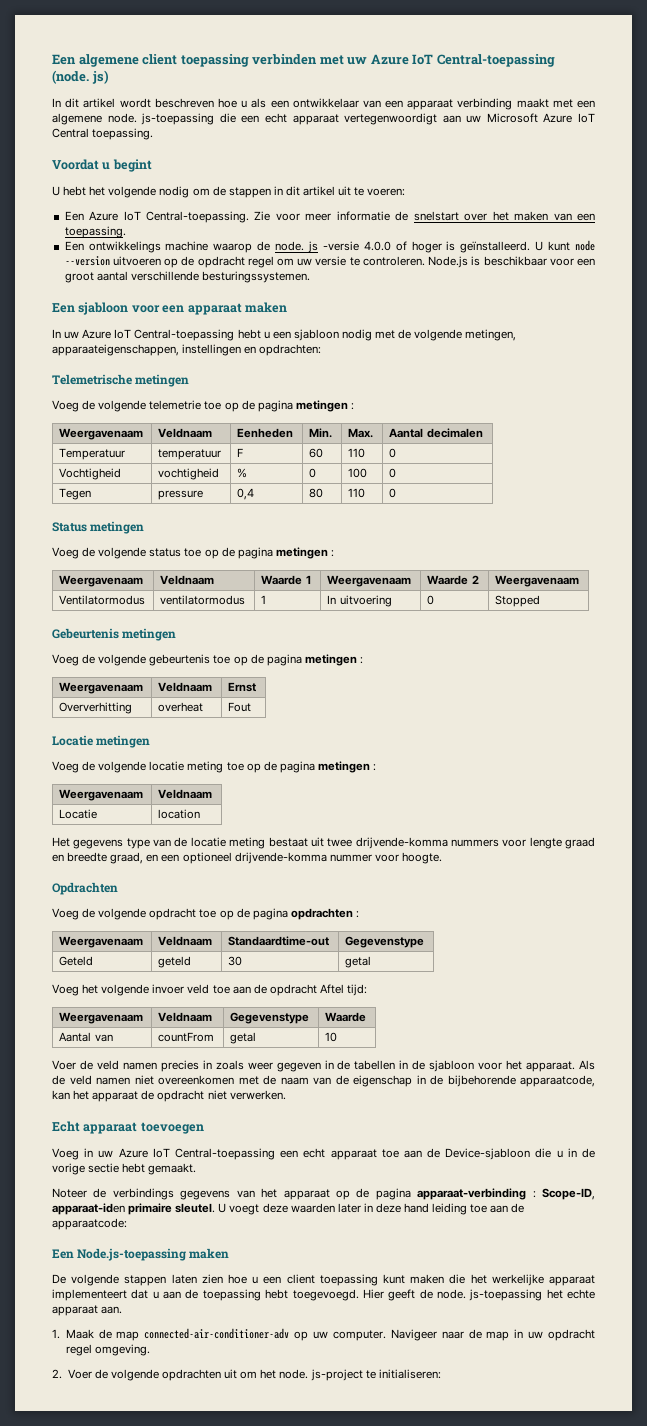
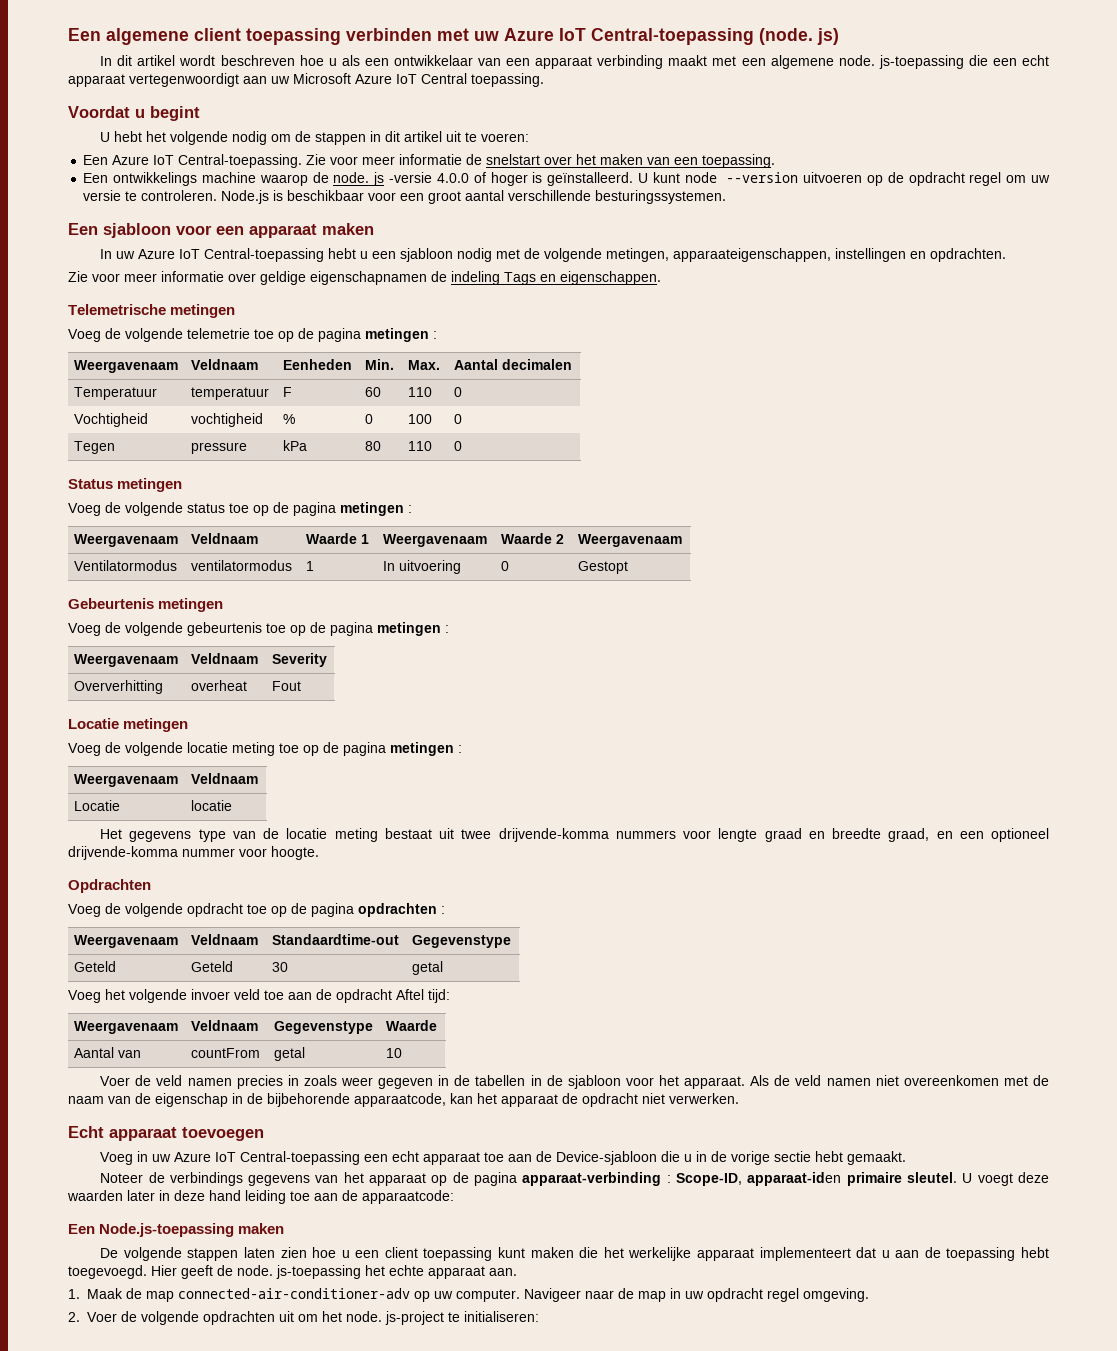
- In uw Azure IoT Central-toepassing hebt u een sjabloon nodig met de volgende metingen, apparaateigenschappen, instellingen en opdrachten:
+ In uw Azure IoT Central-toepassing hebt u een sjabloon nodig met de volgende metingen, apparaateigenschappen, instellingen en opdrachten.
+ Zie voor meer informatie over geldige eigenschapnamen de indeling Tags en eigenschappen.
- Tegen | pressure | 0,4 | 80 | 110 | 0
+ Tegen | pressure | kPa | 80 | 110 | 0
- Ventilatormodus | ventilatormodus | 1 | In uitvoering | 0 | Stopped
+ Ventilatormodus | ventilatormodus | 1 | In uitvoering | 0 | Gestopt
- Weergavenaam | Veldnaam | Ernst
+ Weergavenaam | Veldnaam | Severity
- Locatie | location
+ Locatie | locatie
- Geteld | geteld | 30 | getal
+ Geteld | Geteld | 30 | getal

